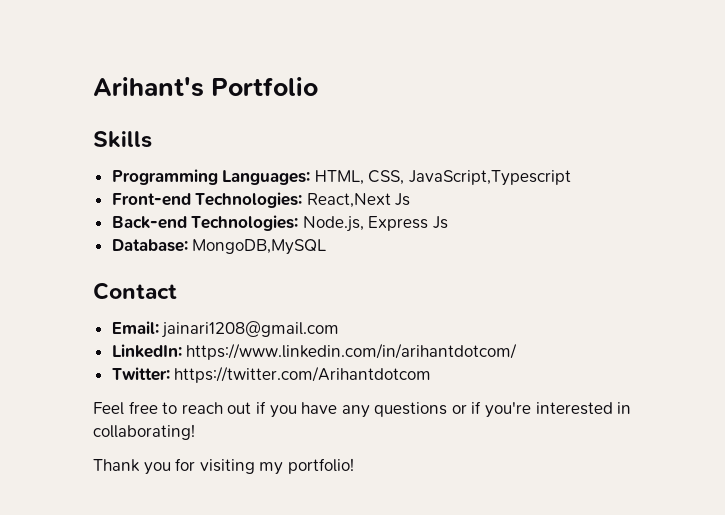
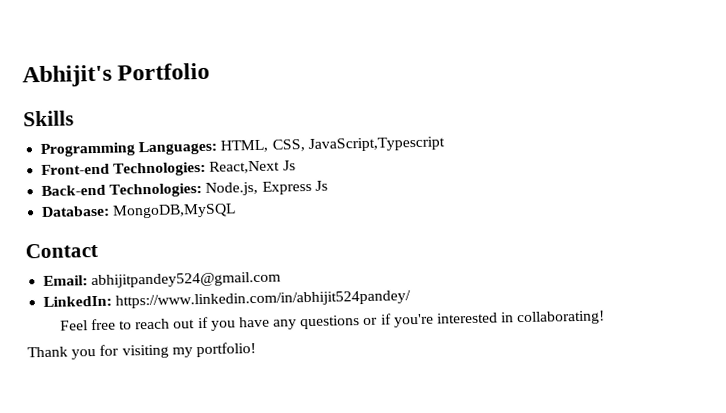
- Arihant's Portfolio
+ Abhijit's Portfolio
- Email: jainari1208@gmail.com
+ Email: abhijitpandey524@gmail.com
- LinkedIn: https://www.linkedin.com/in/arihantdotcom/
- Twitter: https://twitter.com/Arihantdotcom
+ LinkedIn: https://www.linkedin.com/in/abhijit524pandey/

